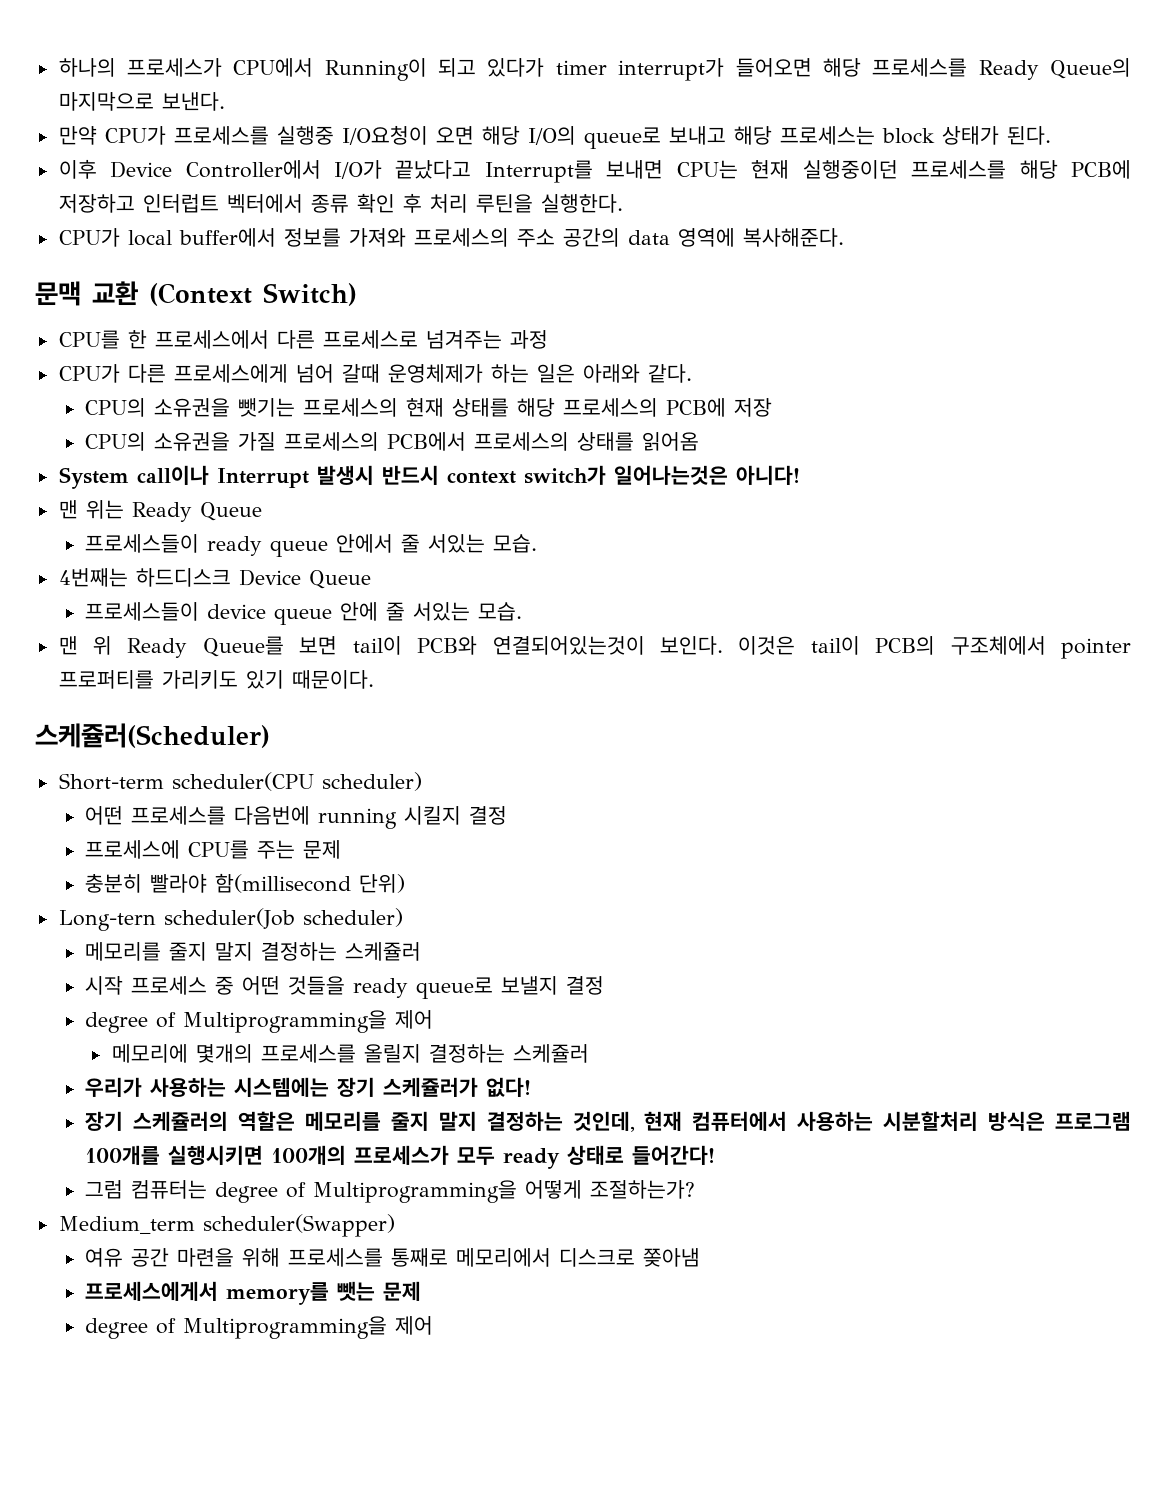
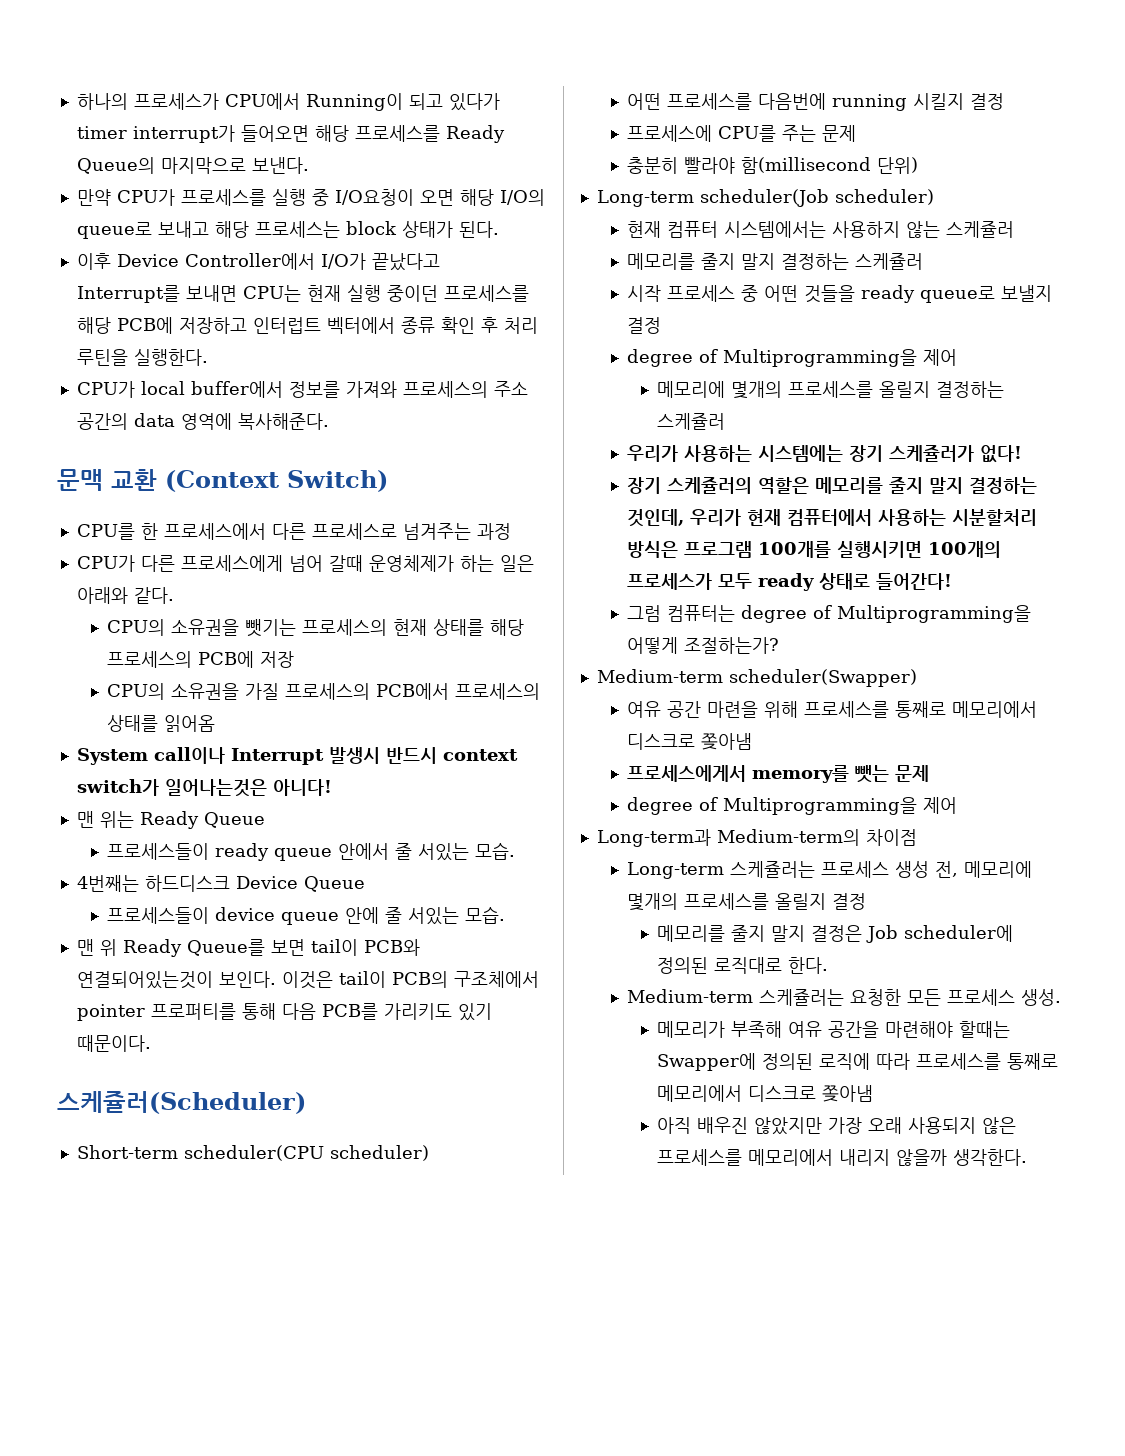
- 만약 CPU가 프로세스를 실행중 I/O요청이 오면 해당 I/O의 queue로 보내고 해당 프로세스는 block 상태가 된다.
+ 만약 CPU가 프로세스를 실행 중 I/O요청이 오면 해당 I/O의 queue로 보내고 해당 프로세스는 block 상태가 된다.
- 이후 Device Controller에서 I/O가 끝났다고 Interrupt를 보내면 CPU는 현재 실행중이던 프로세스를 해당 PCB에 저장하고 인터럽트 벡터에서 종류 확인 후 처리 루틴을 실행한다.
+ 이후 Device Controller에서 I/O가 끝났다고 Interrupt를 보내면 CPU는 현재 실행 중이던 프로세스를 해당 PCB에 저장하고 인터럽트 벡터에서 종류 확인 후 처리 루틴을 실행한다.
- 이것은 tail이 PCB의 구조체에서 pointer 프로퍼티를 가리키도 있기 때문이다.
+ 이것은 tail이 PCB의 구조체에서 pointer 프로퍼티를 통해 다음 PCB를 가리키도 있기 때문이다.
- Long-tern scheduler(Job scheduler)
+ Long-term scheduler(Job scheduler)
+ 현재 컴퓨터 시스템에서는 사용하지 않는 스케쥴러
- 장기 스케쥴러의 역할은 메모리를 줄지 말지 결정하는 것인데, 현재 컴퓨터에서 사용하는 시분할처리 방식은 프로그램 100개를 실행시키면 100개의 프로세스가 모두 ready 상태로 들어간다!
+ 장기 스케쥴러의 역할은 메모리를 줄지 말지 결정하는 것인데, 우리가 현재 컴퓨터에서 사용하는 시분할처리 방식은 프로그램 100개를 실행시키면 100개의 프로세스가 모두 ready 상태로 들어간다!
- Medium_term scheduler(Swapper)
+ Medium-term scheduler(Swapper)
+ Long-term과 Medium-term의 차이점
+ Long-term 스케쥴러는 프로세스 생성 전, 메모리에 몇개의 프로세스를 올릴지 결정
+ 메모리를 줄지 말지 결정은 Job scheduler에 정의된 로직대로 한다.
+ Medium-term 스케쥴러는 요청한 모든 프로세스 생성.
+ 메모리가 부족해 여유 공간을 마련해야 할때는 Swapper에 정의된 로직에 따라 프로세스를 통째로 메모리에서 디스크로 쫒아냄
+ 아직 배우진 않았지만 가장 오래 사용되지 않은 프로세스를 메모리에서 내리지 않을까 생각한다.

